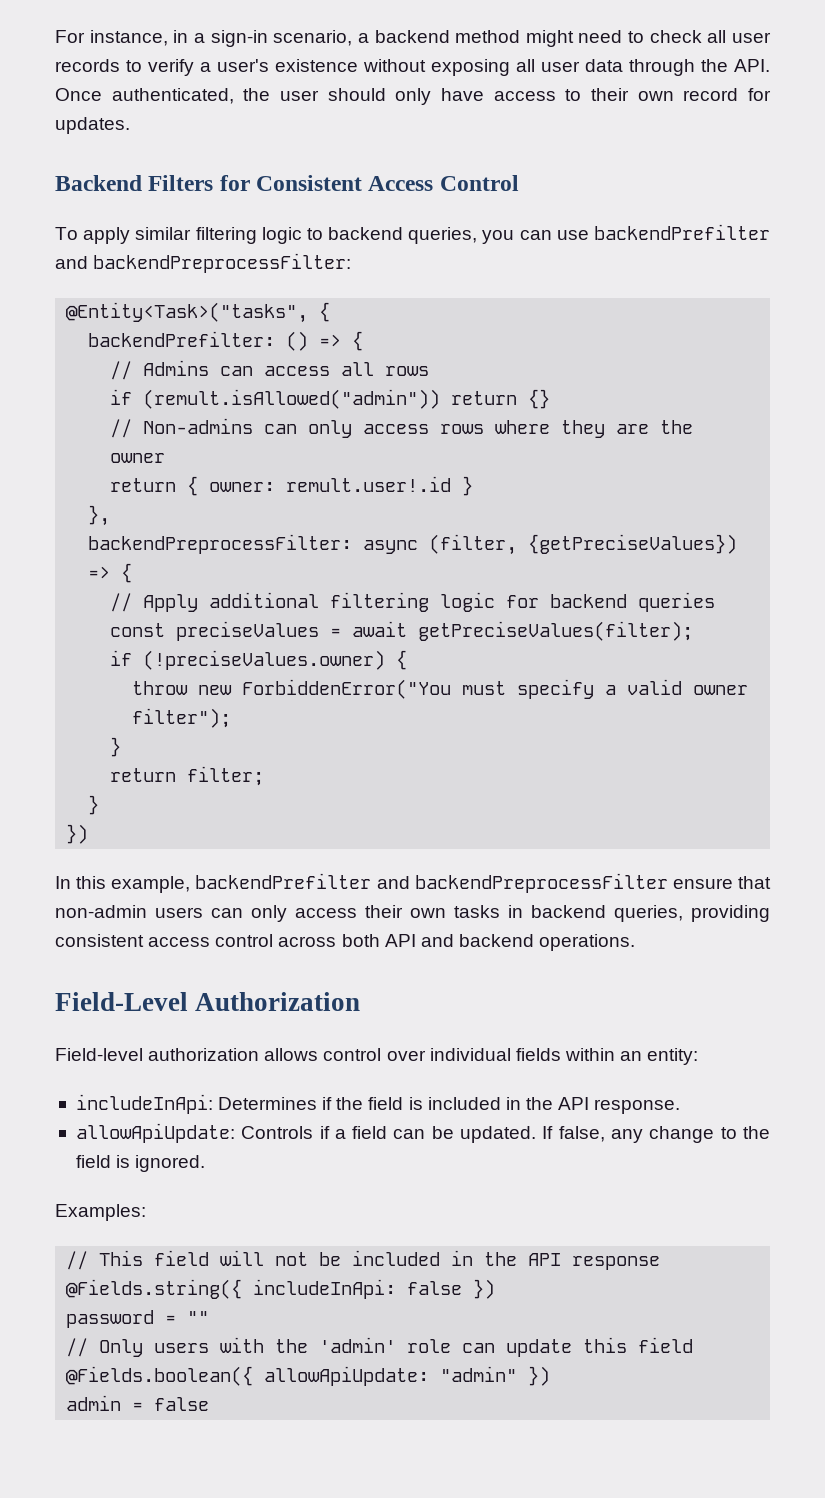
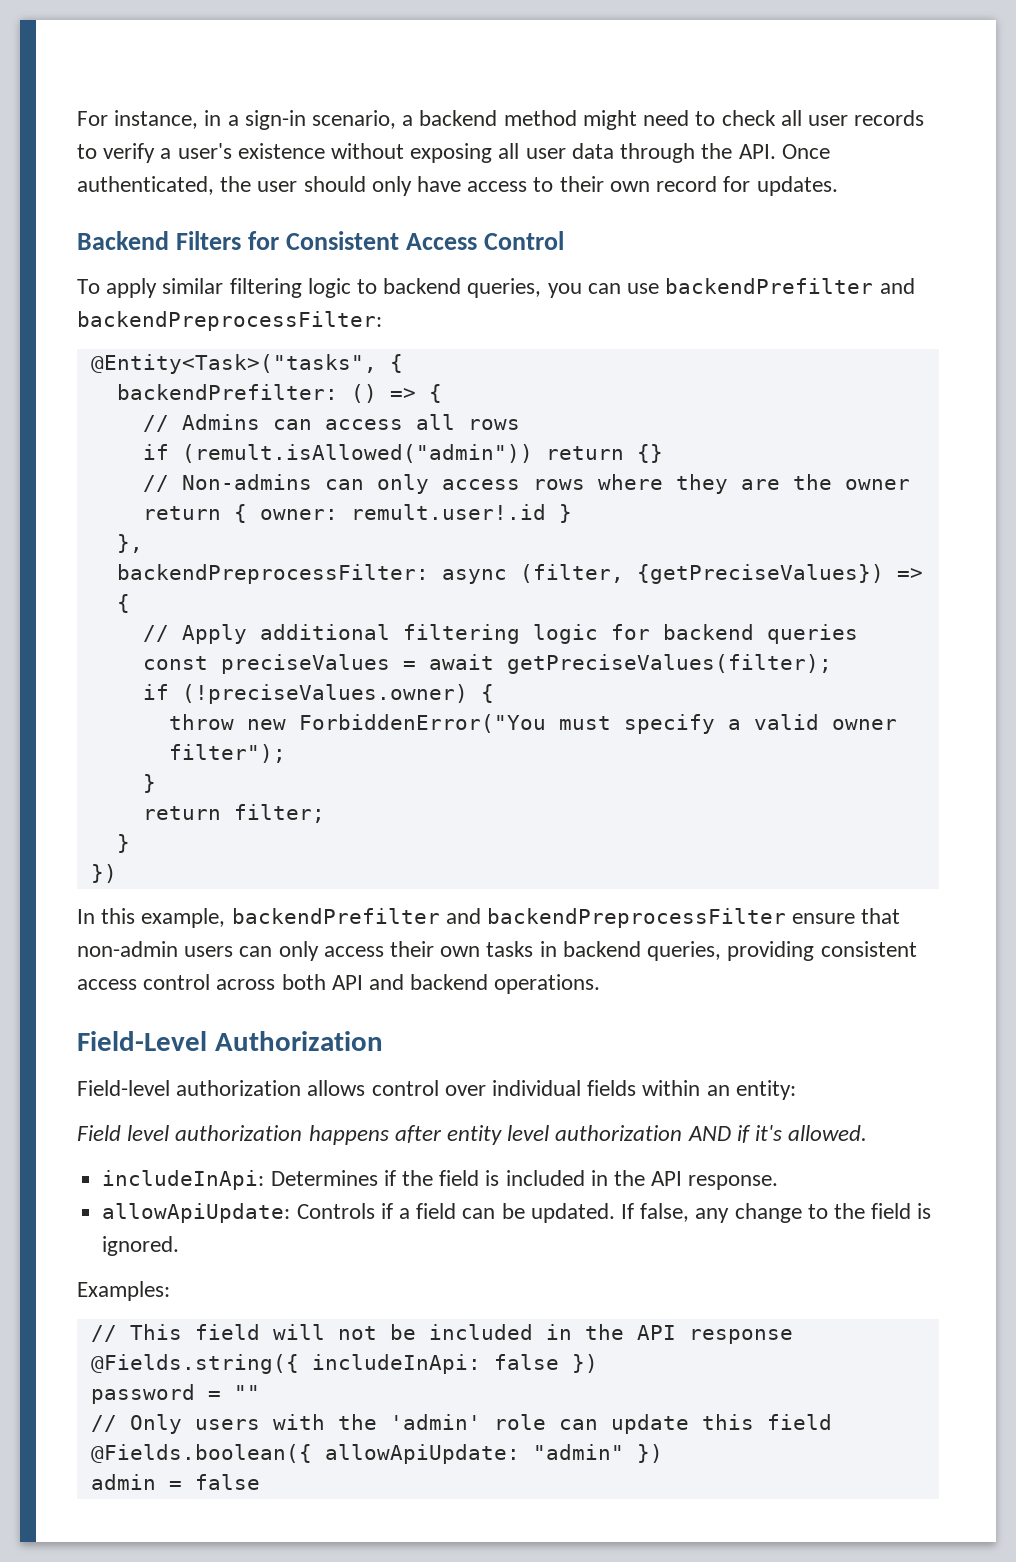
+ Field level authorization happens after entity level authorization AND if it's allowed.

